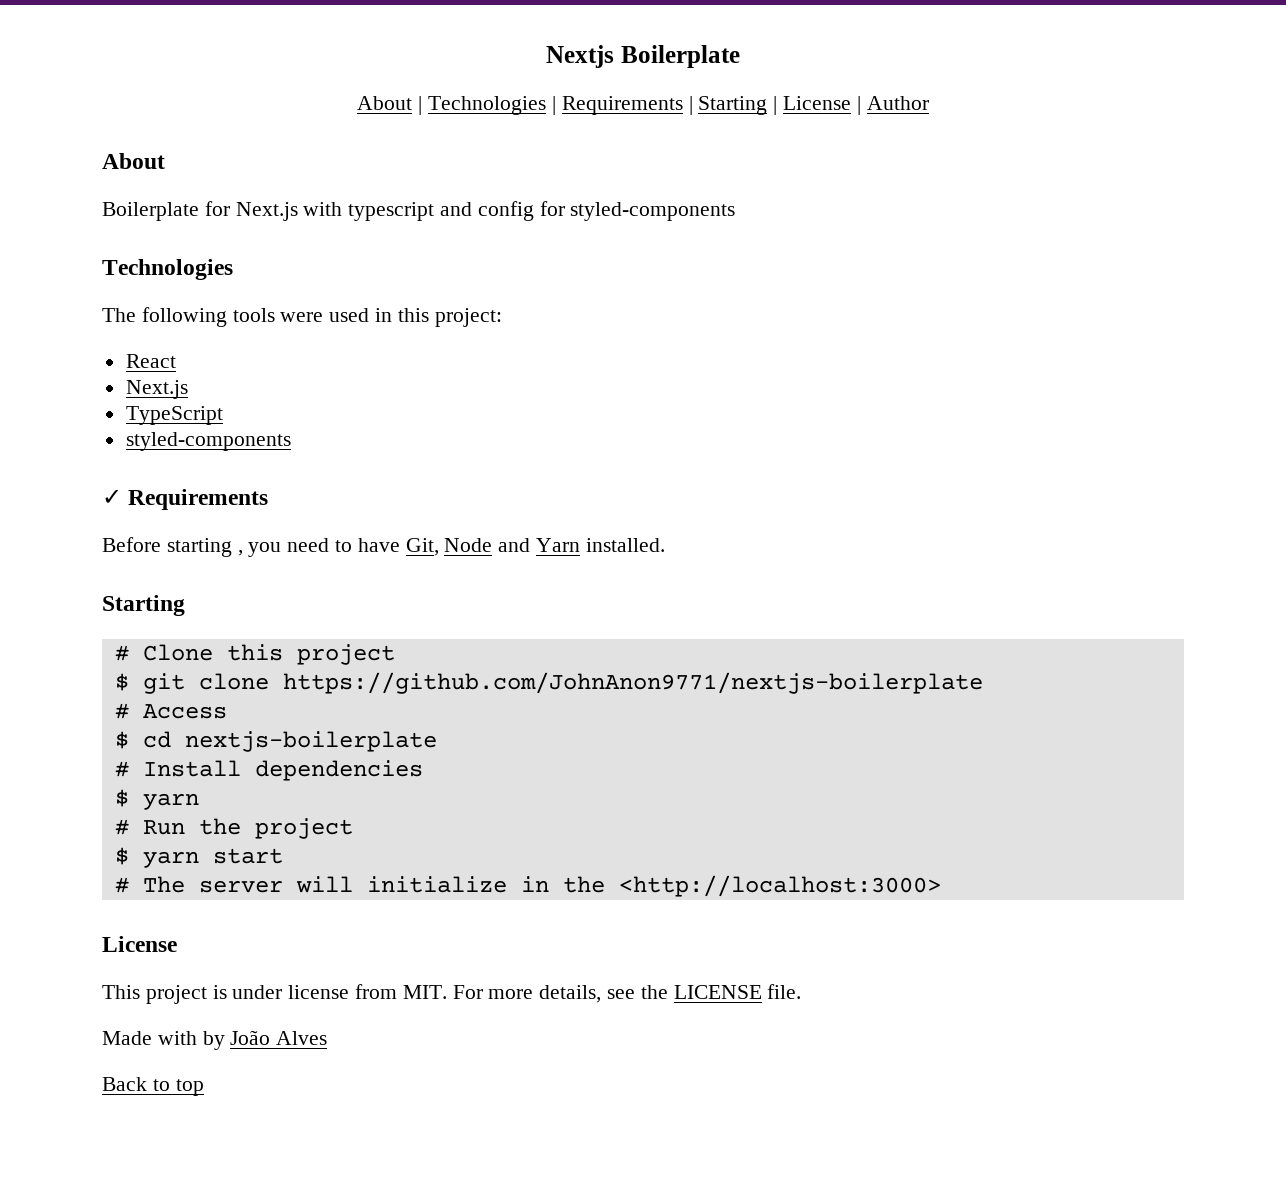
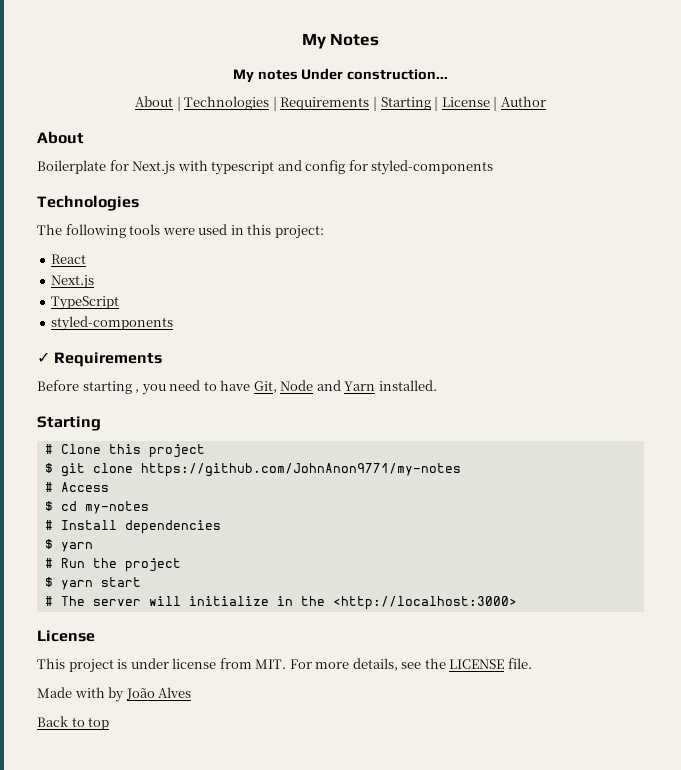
- Nextjs Boilerplate
+ My Notes
+ My notes Under construction...
- $ git clone https://github.com/JohnAnon9771/nextjs-boilerplate
+ $ git clone https://github.com/JohnAnon9771/my-notes
- $ cd nextjs-boilerplate
+ $ cd my-notes

